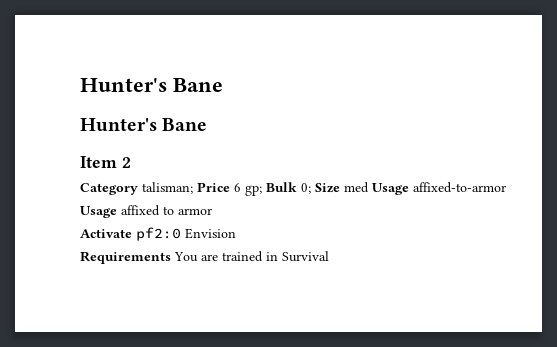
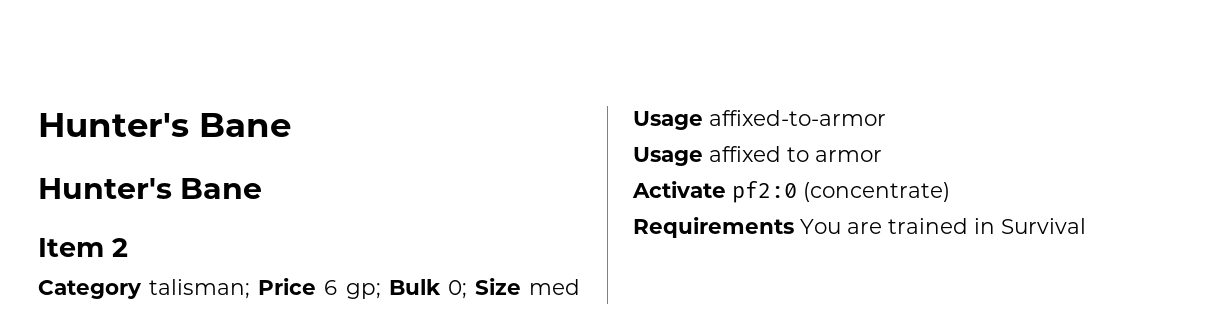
- Activate pf2:0 Envision
+ Activate pf2:0 (concentrate)

